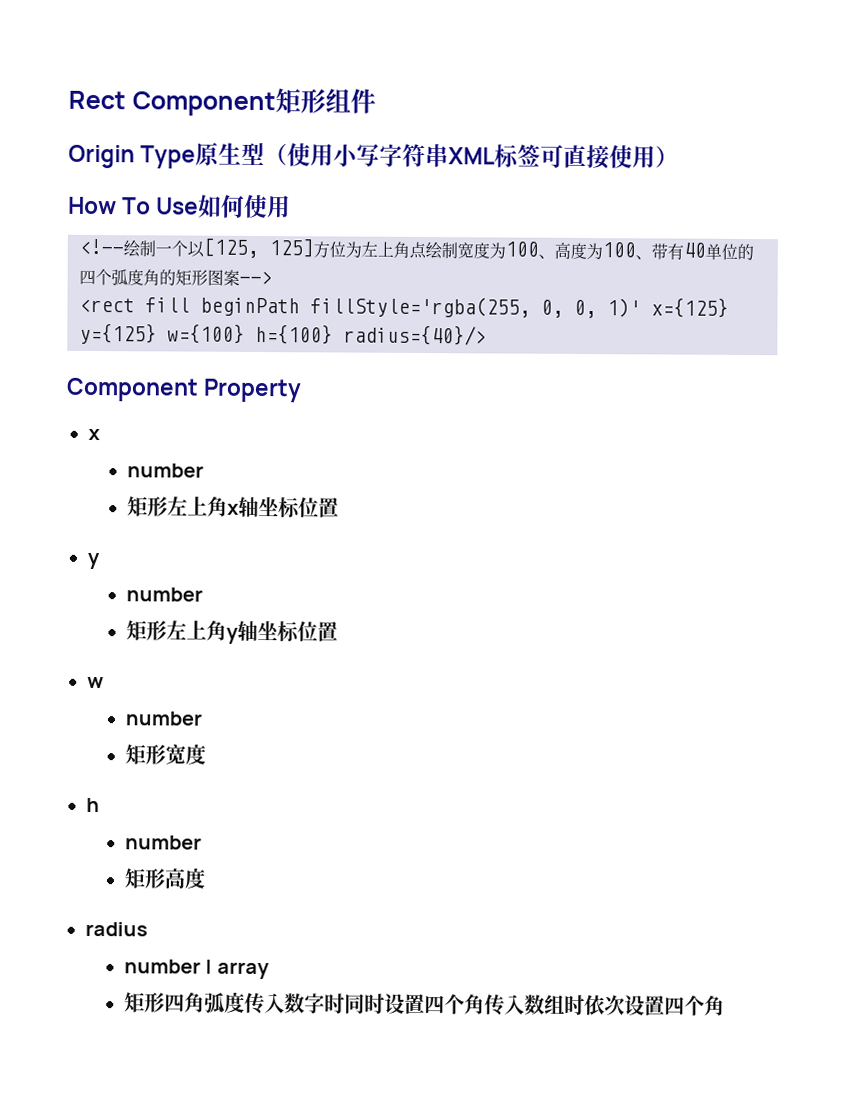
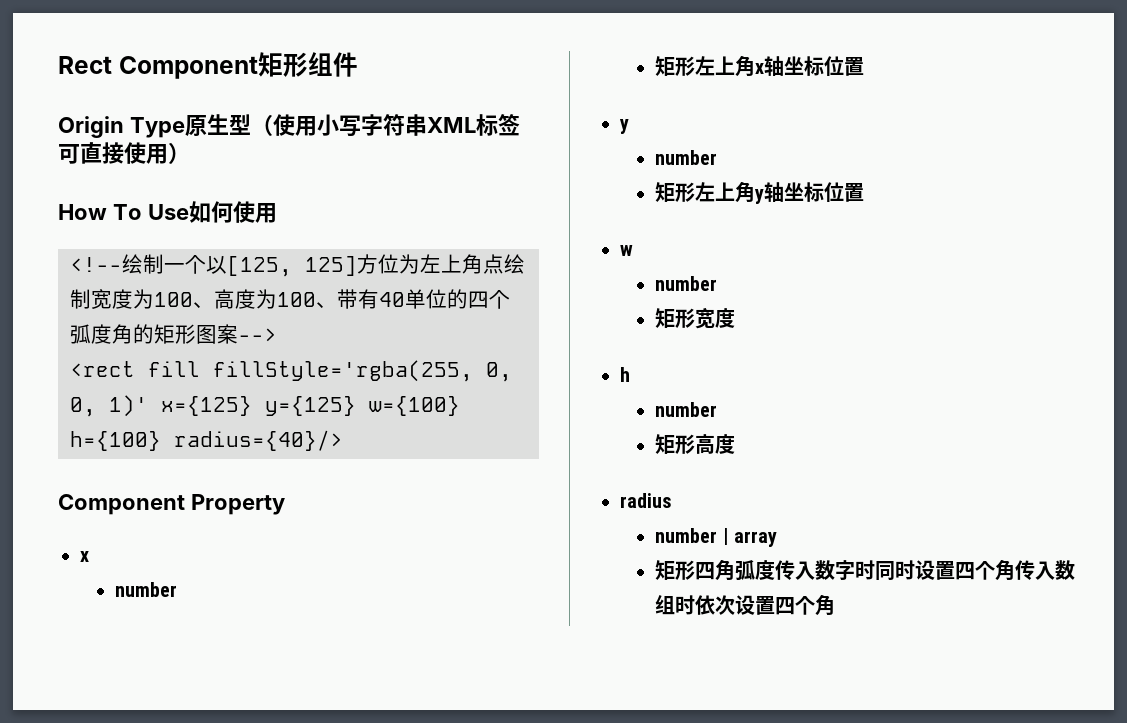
- <rect fill beginPath fillStyle='rgba(255, 0, 0, 1)' x={125} y={125} w={100} h={100} radius={40}/>
+ <rect fill fillStyle='rgba(255, 0, 0, 1)' x={125} y={125} w={100} h={100} radius={40}/>

